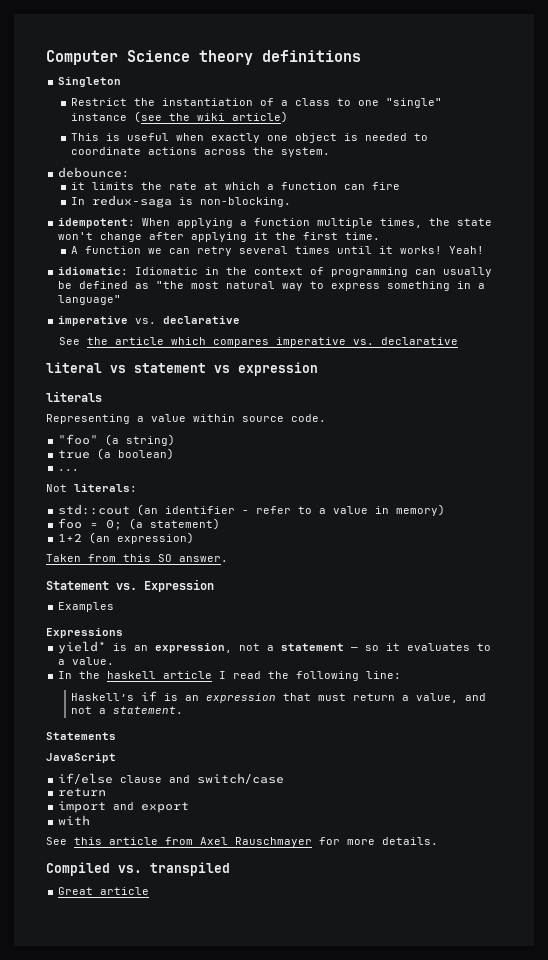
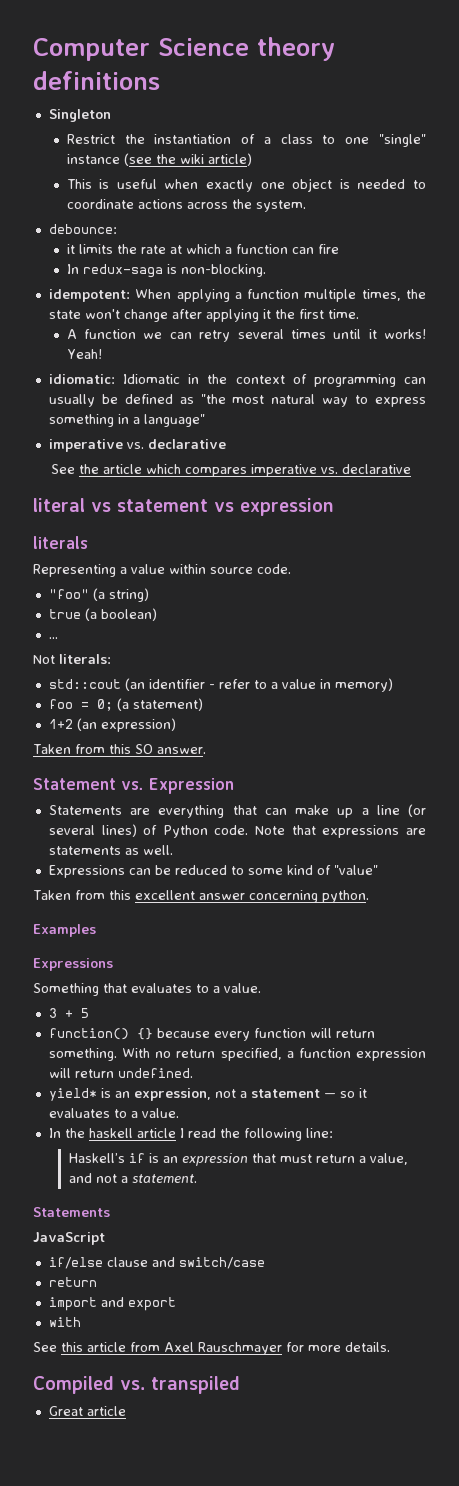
+ Statements are everything that can make up a line (or several lines) of Python code. Note that expressions are statements as well.
+ Expressions can be reduced to some kind of "value"
+ Taken from this excellent answer concerning python.
  Examples
  Expressions
+ Something that evaluates to a value.
+ 3 + 5
+ function() {} because every function will return something. With no return specified, a function expression will return undefined.

